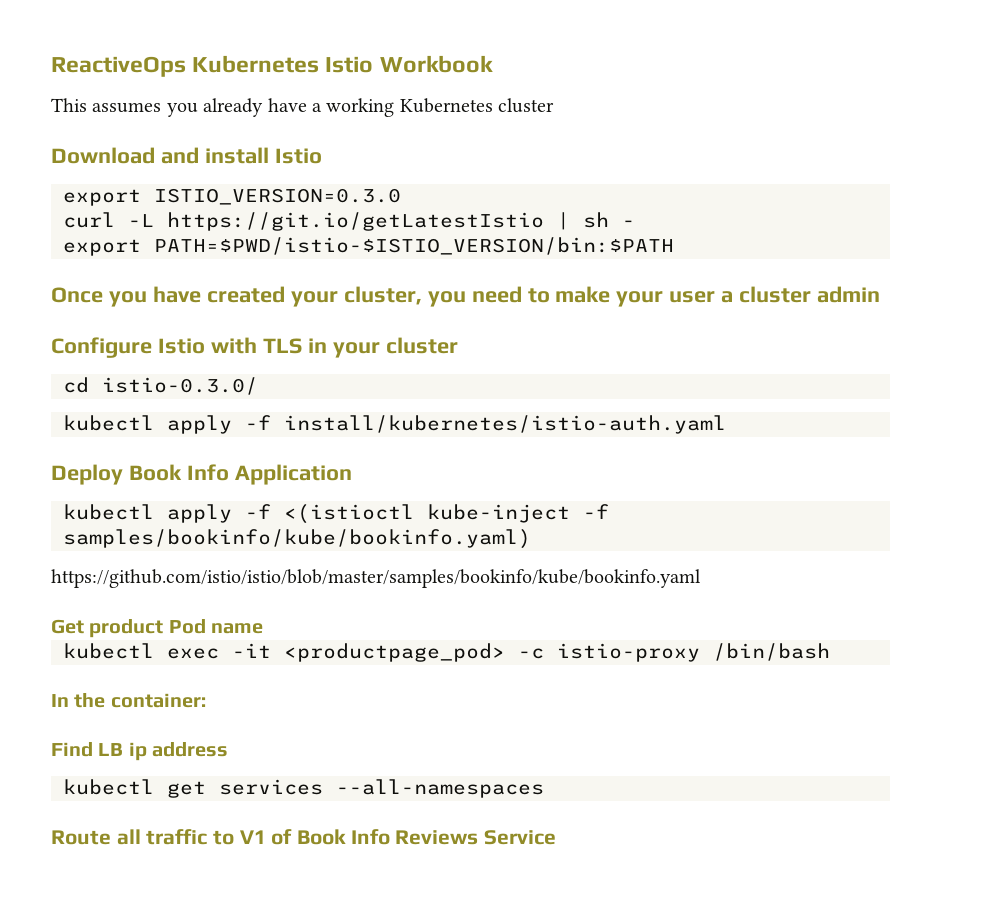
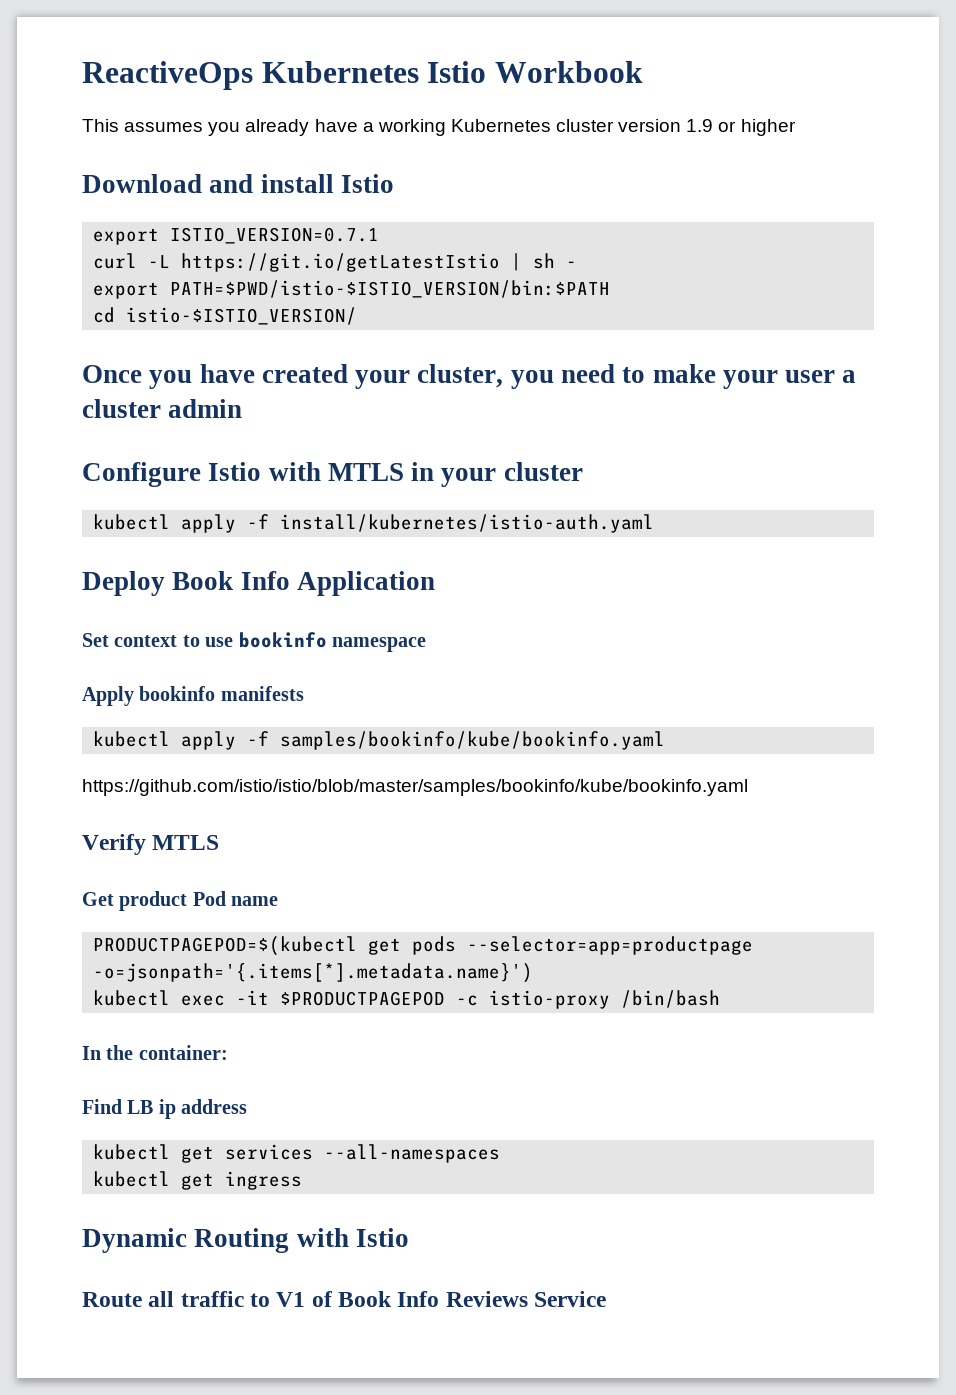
- This assumes you already have a working Kubernetes cluster
+ This assumes you already have a working Kubernetes cluster version 1.9 or higher
- export ISTIO_VERSION=0.3.0
+ export ISTIO_VERSION=0.7.1
+ cd istio-$ISTIO_VERSION/
- Configure Istio with TLS in your cluster
+ Configure Istio with MTLS in your cluster
- cd istio-0.3.0/
- kubectl apply -f <(istioctl kube-inject -f samples/bookinfo/kube/bookinfo.yaml)
+ Set context to use bookinfo namespace
+ Apply bookinfo manifests
+ kubectl apply -f samples/bookinfo/kube/bookinfo.yaml
+ Verify MTLS
+ PRODUCTPAGEPOD=$(kubectl get pods --selector=app=productpage -o=jsonpath='{.items[*].metadata.name}')
- kubectl exec -it <productpage_pod> -c istio-proxy /bin/bash
+ kubectl exec -it $PRODUCTPAGEPOD -c istio-proxy /bin/bash
+ kubectl get ingress
+ Dynamic Routing with Istio

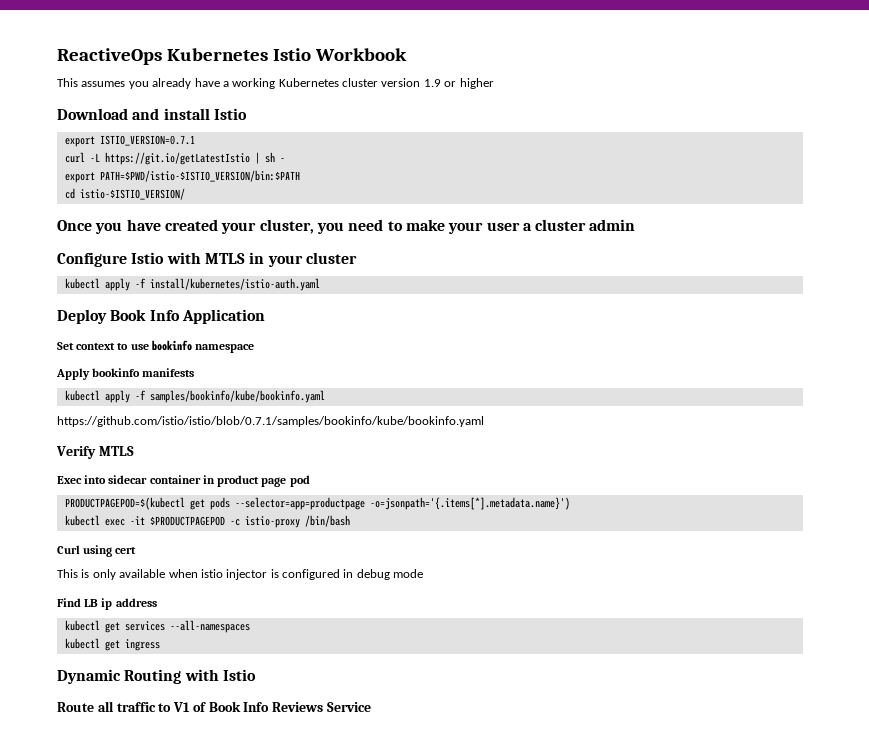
- https://github.com/istio/istio/blob/master/samples/bookinfo/kube/bookinfo.yaml
+ https://github.com/istio/istio/blob/0.7.1/samples/bookinfo/kube/bookinfo.yaml
- Get product Pod name
+ Exec into sidecar container in product page pod
- In the container:
+ Curl using cert
+ This is only available when istio injector is configured in debug mode

